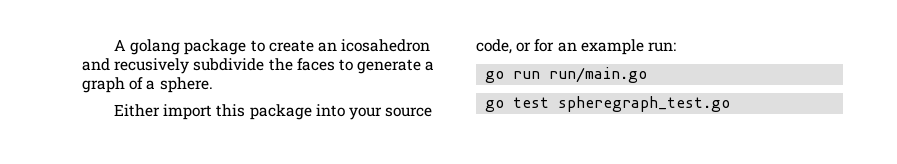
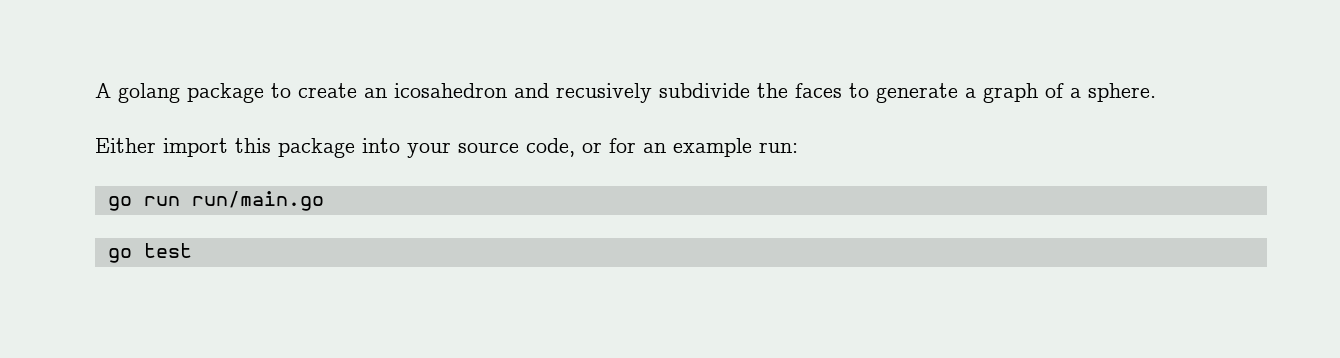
- go test spheregraph_test.go
+ go test

